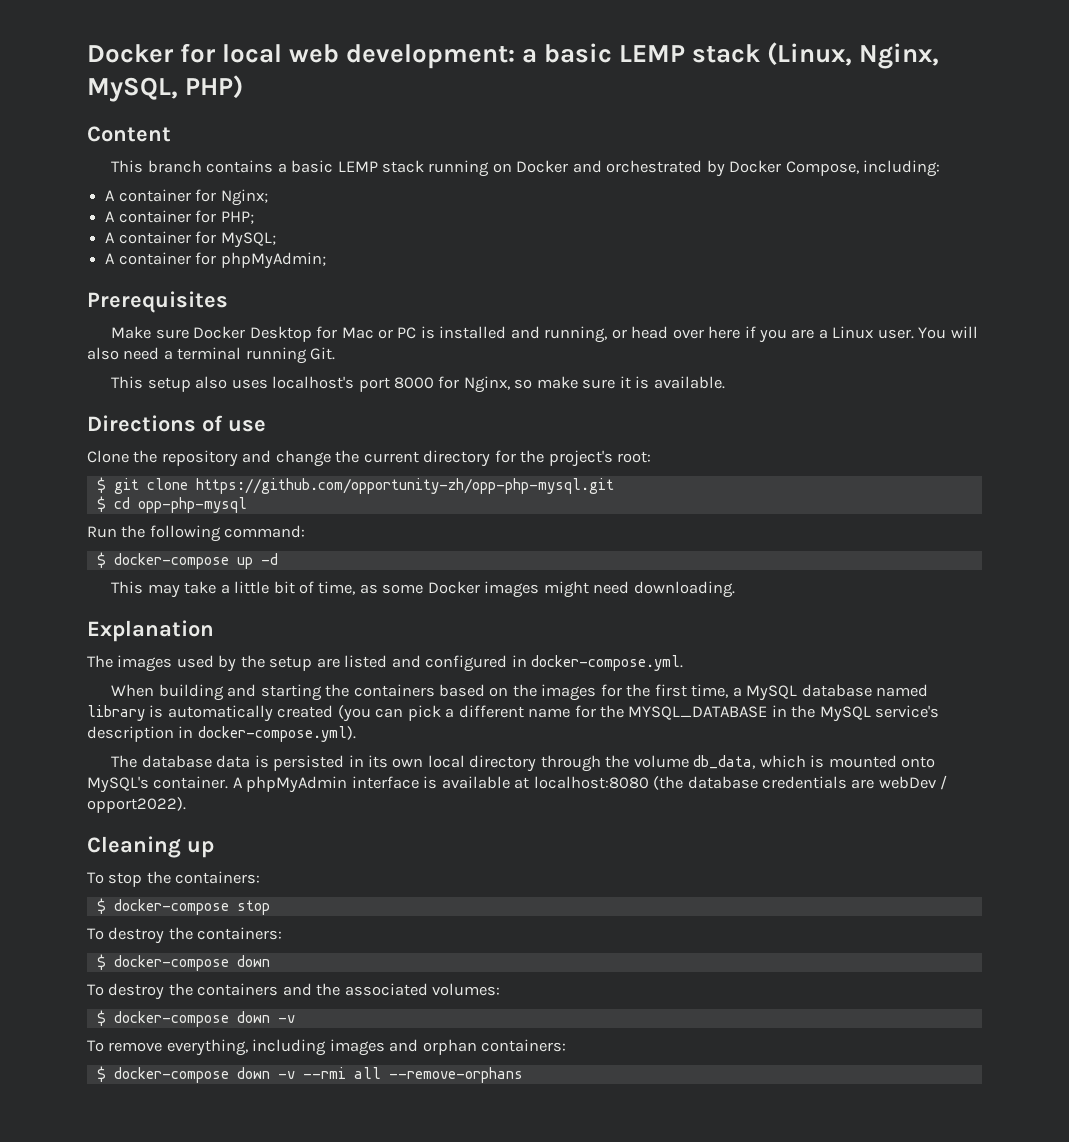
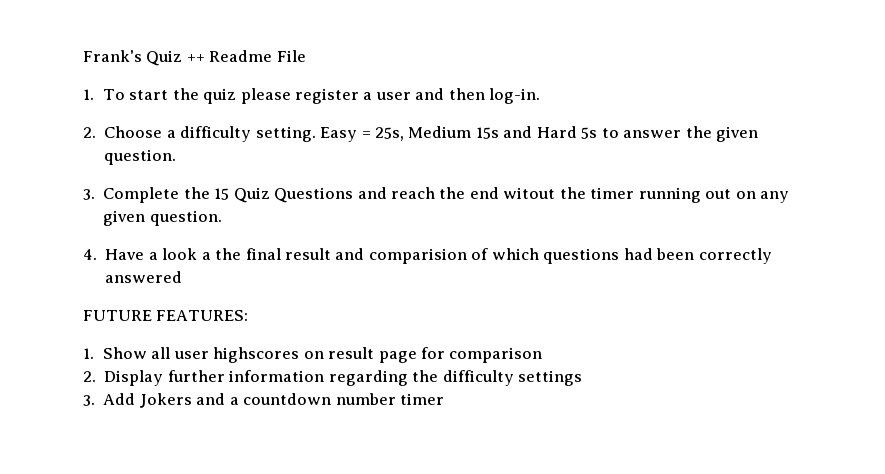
- Docker for local web development: a basic LEMP stack (Linux, Nginx, MySQL, PHP)
- Content
- This branch contains a basic LEMP stack running on Docker and orchestrated by Docker Compose, including:
- A container for Nginx;
- A container for PHP;
- A container for MySQL;
- A container for phpMyAdmin;
- Prerequisites
- Make sure Docker Desktop for Mac or PC is installed and running, or head over here if you are a Linux user. You will also need a terminal running Git.
- This setup also uses localhost's port 8000 for Nginx, so make sure it is available.
- Directions of use
- Clone the repository and change the current directory for the project's root:
- $ git clone https://github.com/opportunity-zh/opp-php-mysql.git
- $ cd opp-php-mysql
- Run the following command:
- $ docker-compose up -d
- This may take a little bit of time, as some Docker images might need downloading.
- Explanation
- The images used by the setup are listed and configured in docker-compose.yml.
- When building and starting the containers based on the images for the first time, a MySQL database named library is automatically created (you can pick a different name for the MYSQL_DATABASE in the MySQL service's description in docker-compose.yml).
- The database data is persisted in its own local directory through the volume db_data, which is mounted onto MySQL's container. A phpMyAdmin interface is available at localhost:8080 (the database credentials are webDev / opport2022).
- Cleaning up
- To stop the containers:
- $ docker-compose stop
- To destroy the containers:
- $ docker-compose down
- To destroy the containers and the associated volumes:
- $ docker-compose down -v
- To remove everything, including images and orphan containers:
- $ docker-compose down -v --rmi all --remove-orphans
+ Frank's Quiz ++ Readme File
+ 1. To start the quiz please register a user and then log-in.
+ 2. Choose a difficulty setting. Easy = 25s, Medium 15s and Hard 5s to answer the given question.
+ 3. Complete the 15 Quiz Questions and reach the end witout the timer running out on any given question.
+ 4. Have a look a the final result and comparision of which questions had been correctly answered
+ FUTURE FEATURES:
+ 1. Show all user highscores on result page for comparison
+ 2. Display further information regarding the difficulty settings
+ 3. Add Jokers and a countdown number timer

